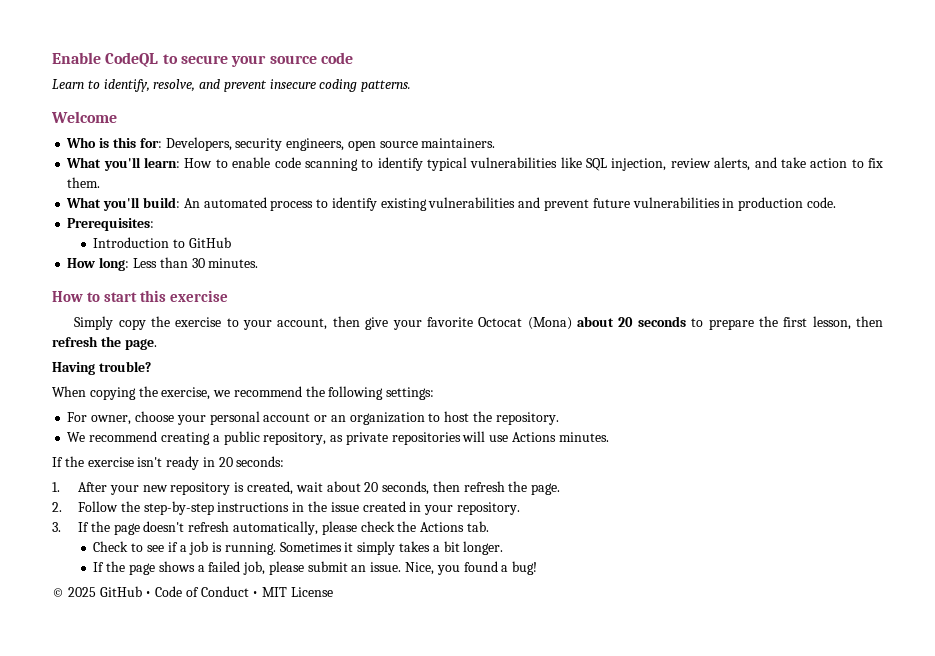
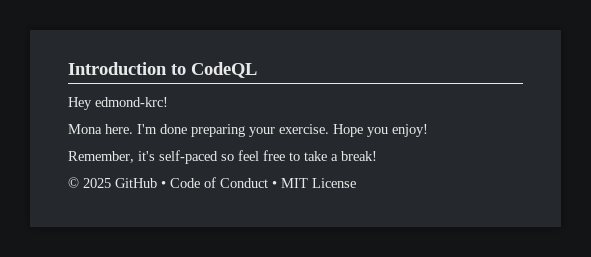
- Enable CodeQL to secure your source code
- Learn to identify, resolve, and prevent insecure coding patterns.
- Welcome
- Who is this for: Developers, security engineers, open source maintainers.
- What you'll learn: How to enable code scanning to identify typical vulnerabilities like SQL injection, review alerts, and take action to fix them.
- What you'll build: An automated process to identify existing vulnerabilities and prevent future vulnerabilities in production code.
- Prerequisites:
- Introduction to GitHub
- How long: Less than 30 minutes.
- How to start this exercise
- Simply copy the exercise to your account, then give your favorite Octocat (Mona) about 20 seconds to prepare the first lesson, then refresh the page.
- Having trouble?
- When copying the exercise, we recommend the following settings:
- For owner, choose your personal account or an organization to host the repository.
- We recommend creating a public repository, as private repositories will use Actions minutes.
- If the exercise isn't ready in 20 seconds:
- 1. After your new repository is created, wait about 20 seconds, then refresh the page.
- 2. Follow the step-by-step instructions in the issue created in your repository.
- 3. If the page doesn't refresh automatically, please check the Actions tab.
- Check to see if a job is running. Sometimes it simply takes a bit longer.
- If the page shows a failed job, please submit an issue. Nice, you found a bug!
+ Introduction to CodeQL
+ Hey edmond-krc!
+ Mona here. I'm done preparing your exercise. Hope you enjoy!
+ Remember, it's self-paced so feel free to take a break!

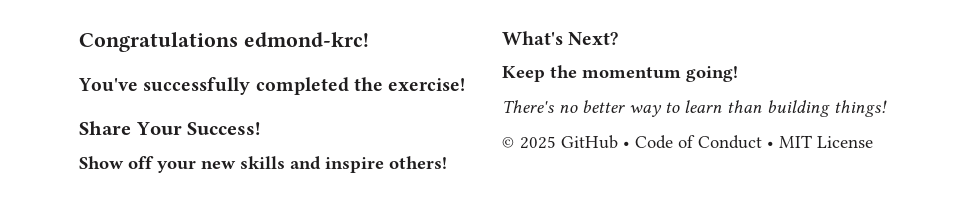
- Introduction to CodeQL
- Hey edmond-krc!
- Mona here. I'm done preparing your exercise. Hope you enjoy!
- Remember, it's self-paced so feel free to take a break!
+ Congratulations edmond-krc!
+ You've successfully completed the exercise!
+ Share Your Success!
+ Show off your new skills and inspire others!
+ What's Next?
+ Keep the momentum going!
+ There's no better way to learn than building things!

